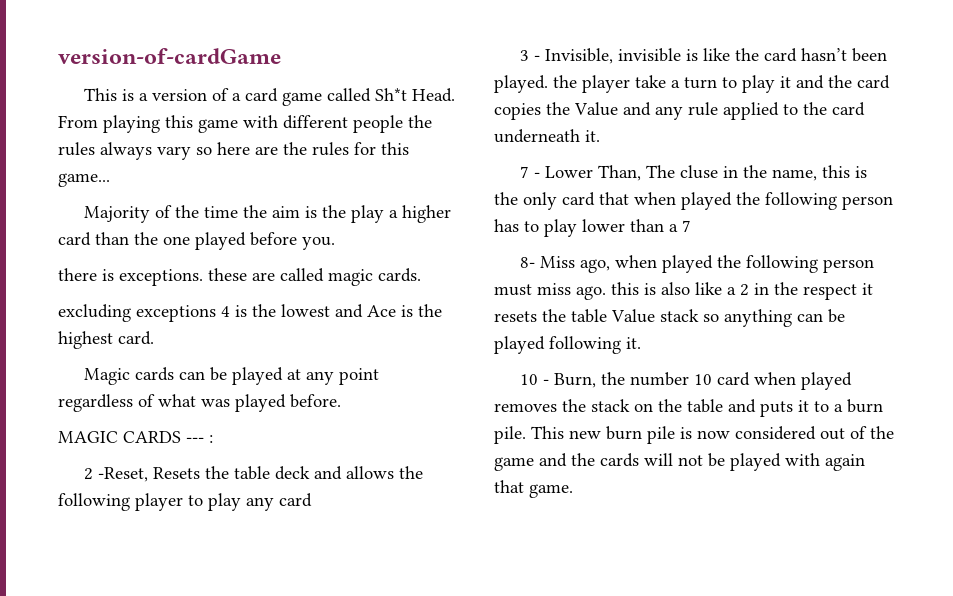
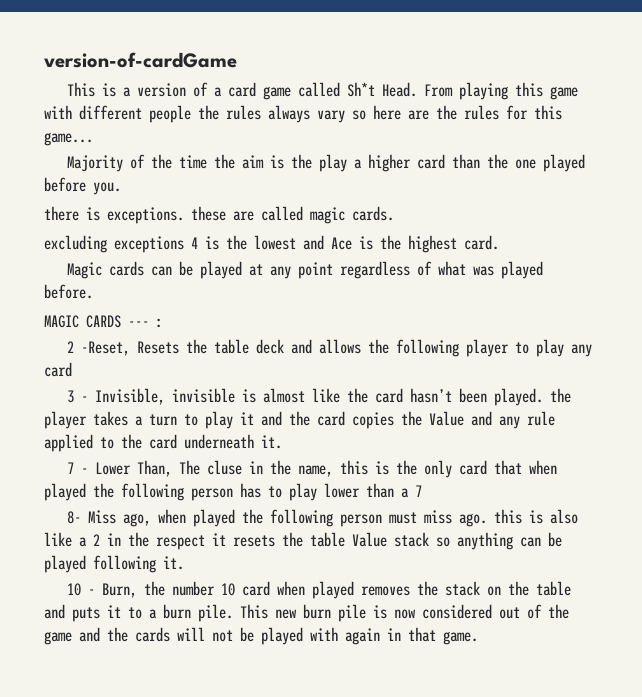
- 3 - Invisible, invisible is like the card hasn’t been played. the player take a turn to play it and the card copies the Value and any rule applied to the card underneath it.
+ 3 - Invisible, invisible is almost like the card hasn’t been played. the player takes a turn to play it and the card copies the Value and any rule applied to the card underneath it.
- This new burn pile is now considered out of the game and the cards will not be played with again that game.
+ This new burn pile is now considered out of the game and the cards will not be played with again in that game.

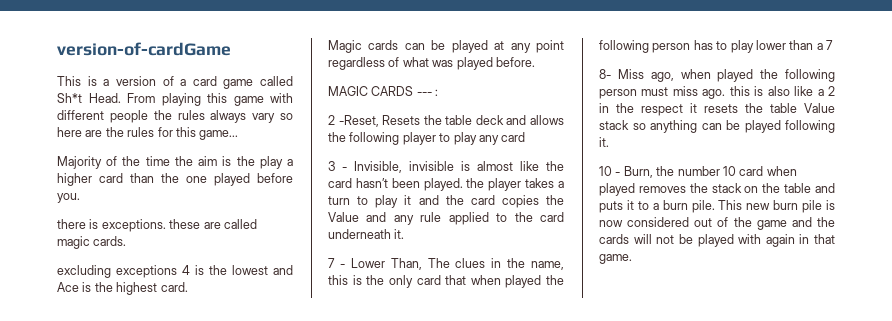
- 7 - Lower Than, The cluse in the name, this is the only card that when played the following person has to play lower than a 7
+ 7 - Lower Than, The clues in the name, this is the only card that when played the following person has to play lower than a 7

